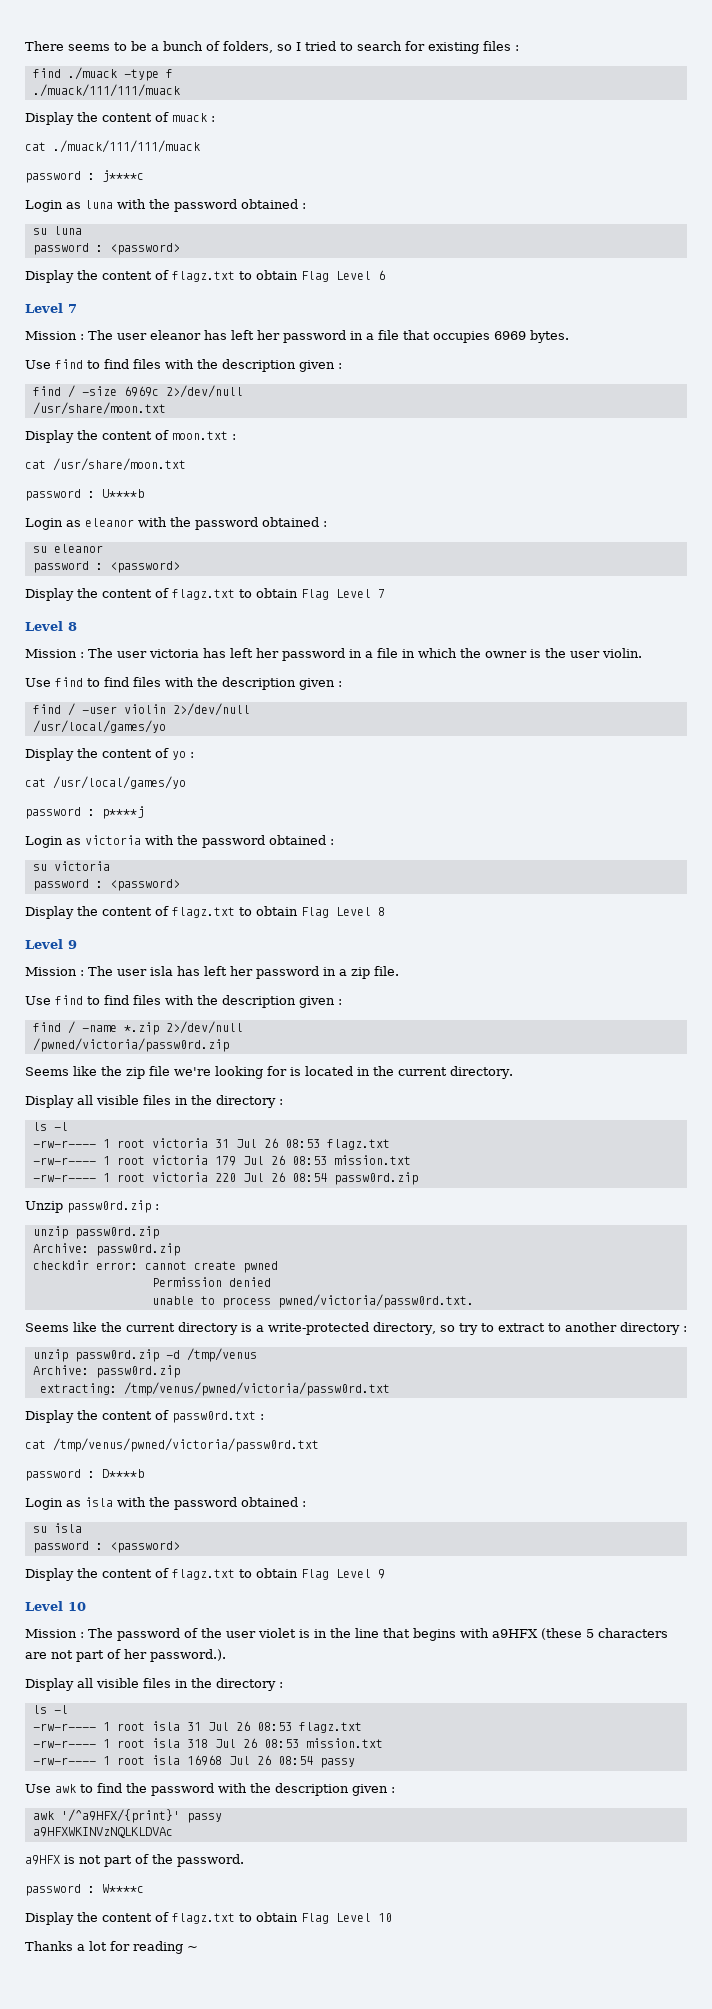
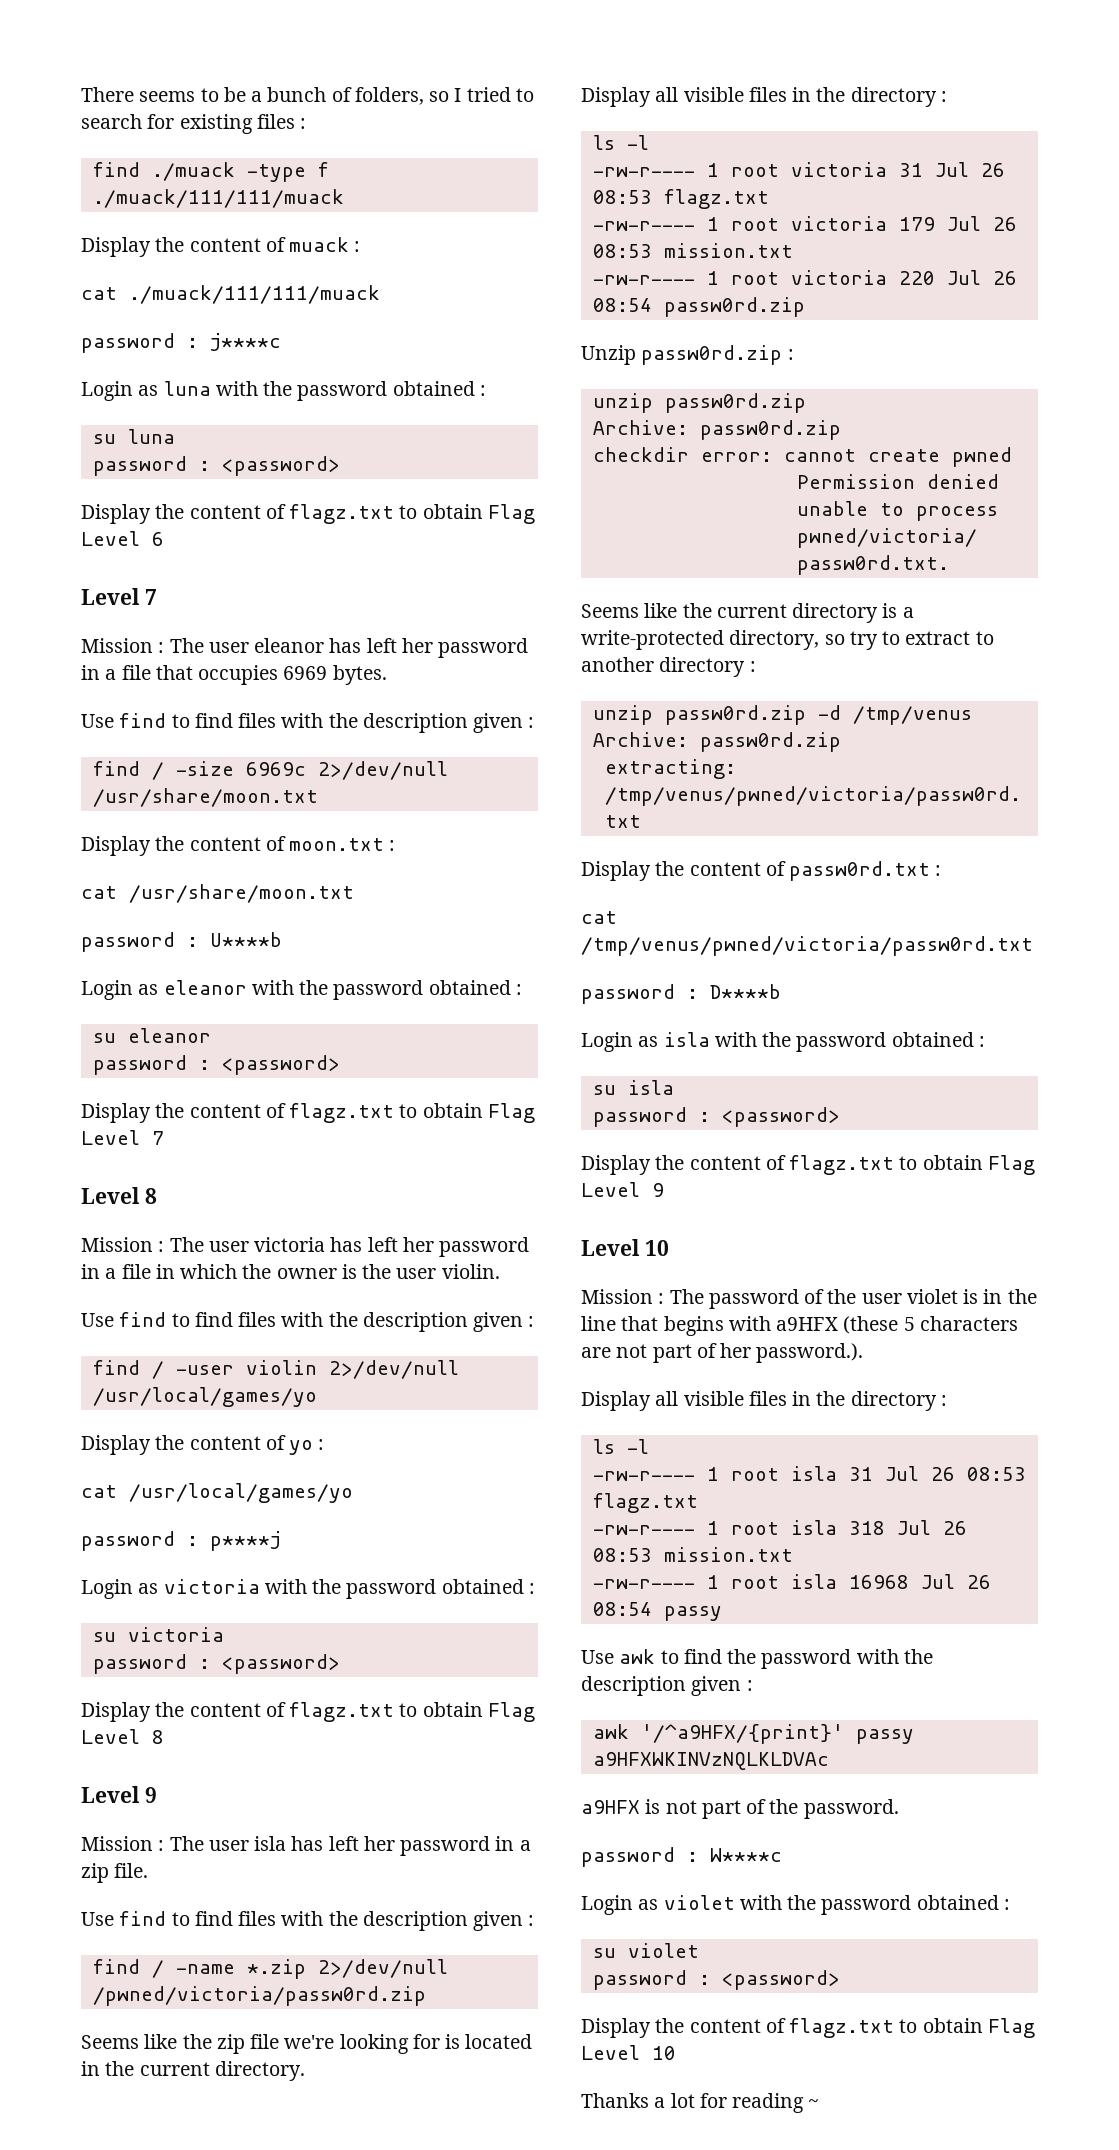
+ Login as violet with the password obtained :
+ su violet
+ password : <password>

